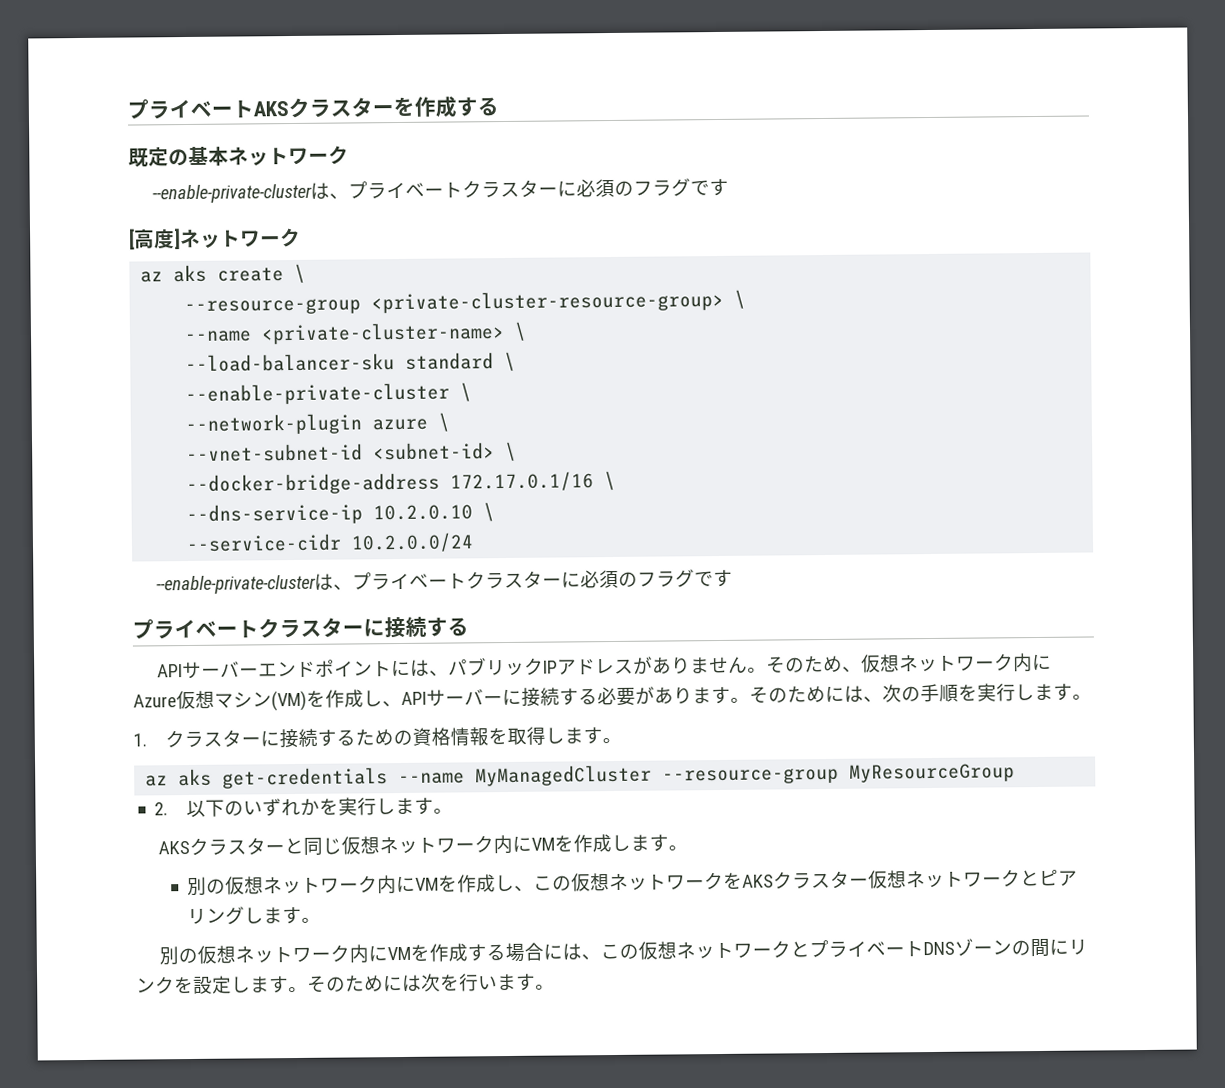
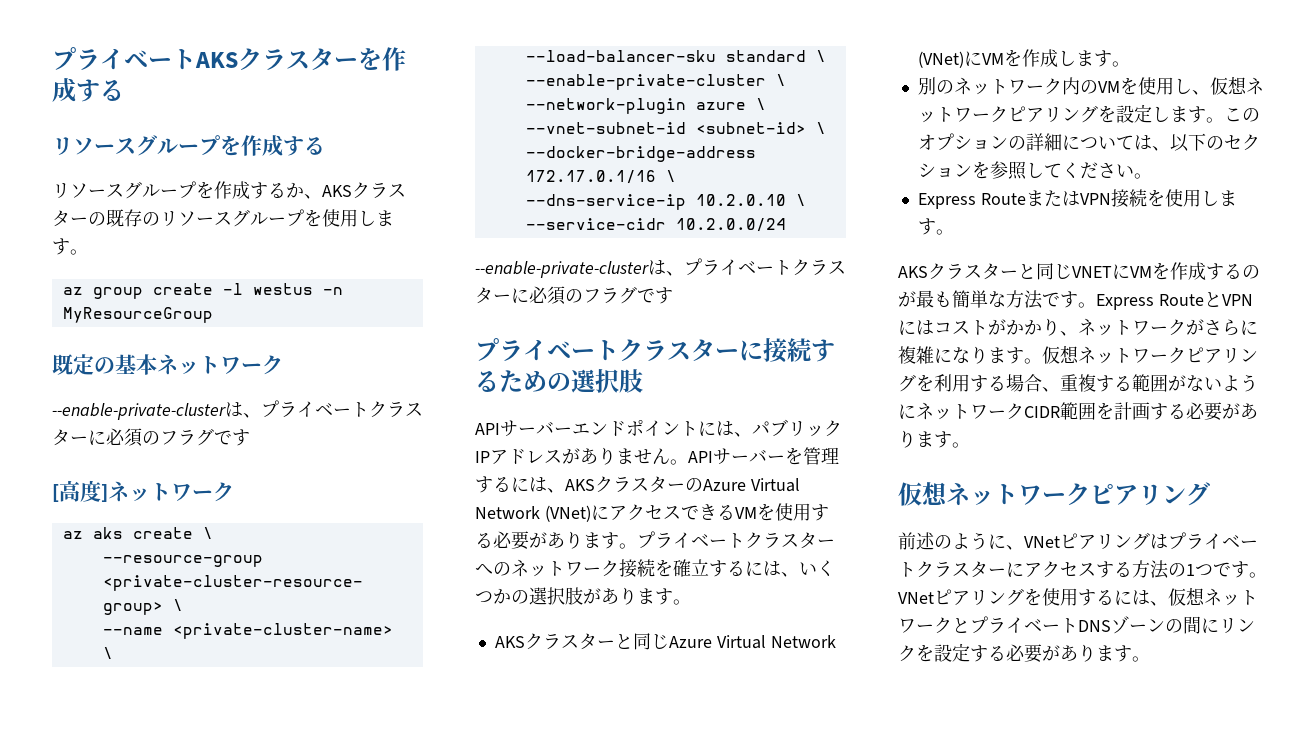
  プライベートAKSクラスターを作成する
+ リソースグループを作成する
+ リソースグループを作成するか、AKSクラスターの既存のリソースグループを使用します。
+ az group create -l westus -n MyResourceGroup
- プライベートクラスターに接続する
+ プライベートクラスターに接続するための選択肢
- そのため、仮想ネットワーク内にAzure仮想マシン(VM)を作成し、APIサーバーに接続する必要があります。そのためには、次の手順を実行します。
- 1.クラスターに接続するための資格情報を取得します。
- az aks get-credentials --name MyManagedCluster --resource-group MyResourceGroup
- 2.以下のいずれかを実行します。
+ APIサーバーを管理するには、AKSクラスターのAzure Virtual Network (VNet)にアクセスできるVMを使用する必要があります。プライベートクラスターへのネットワーク接続を確立するには、いくつかの選択肢があります。
+ AKSクラスターと同じAzure Virtual Network (VNet)にVMを作成します。
+ 別のネットワーク内のVMを使用し、仮想ネットワークピアリングを設定します。このオプションの詳細については、以下のセクションを参照してください。
+ Express RouteまたはVPN接続を使用します。
- AKSクラスターと同じ仮想ネットワーク内にVMを作成します。
- 別の仮想ネットワーク内にVMを作成し、この仮想ネットワークをAKSクラスター仮想ネットワークとピアリングします。
- 別の仮想ネットワーク内にVMを作成する場合には、この仮想ネットワークとプライベートDNSゾーンの間にリンクを設定します。そのためには次を行います。
+ AKSクラスターと同じVNETにVMを作成するのが最も簡単な方法です。Express RouteとVPNにはコストがかかり、ネットワークがさらに複雑になります。仮想ネットワークピアリングを利用する場合、重複する範囲がないようにネットワークCIDR範囲を計画する必要があります。
+ 仮想ネットワークピアリング
+ 前述のように、VNetピアリングはプライベートクラスターにアクセスする方法の1つです。VNetピアリングを使用するには、仮想ネットワークとプライベートDNSゾーンの間にリンクを設定する必要があります。

